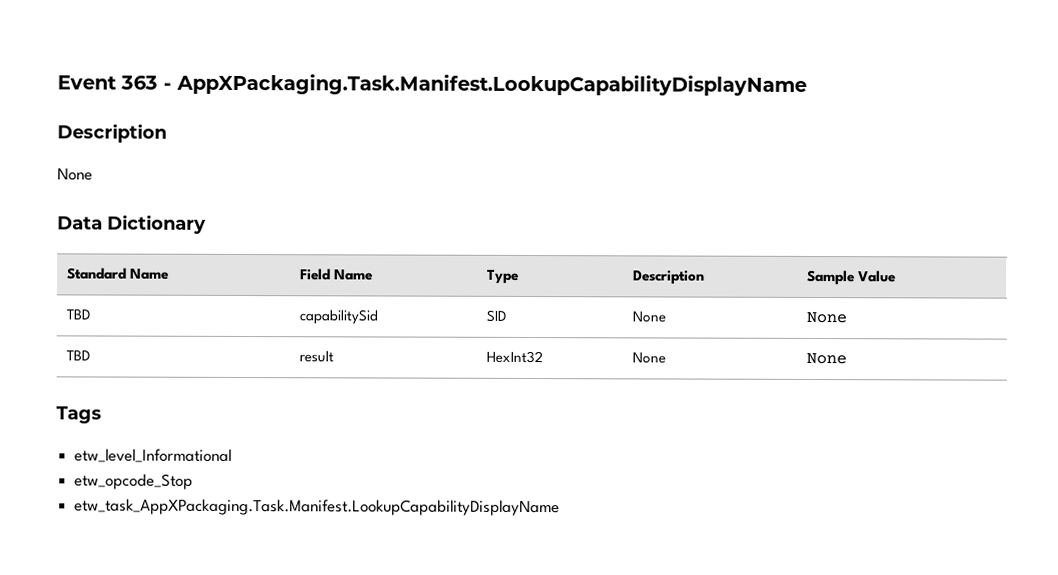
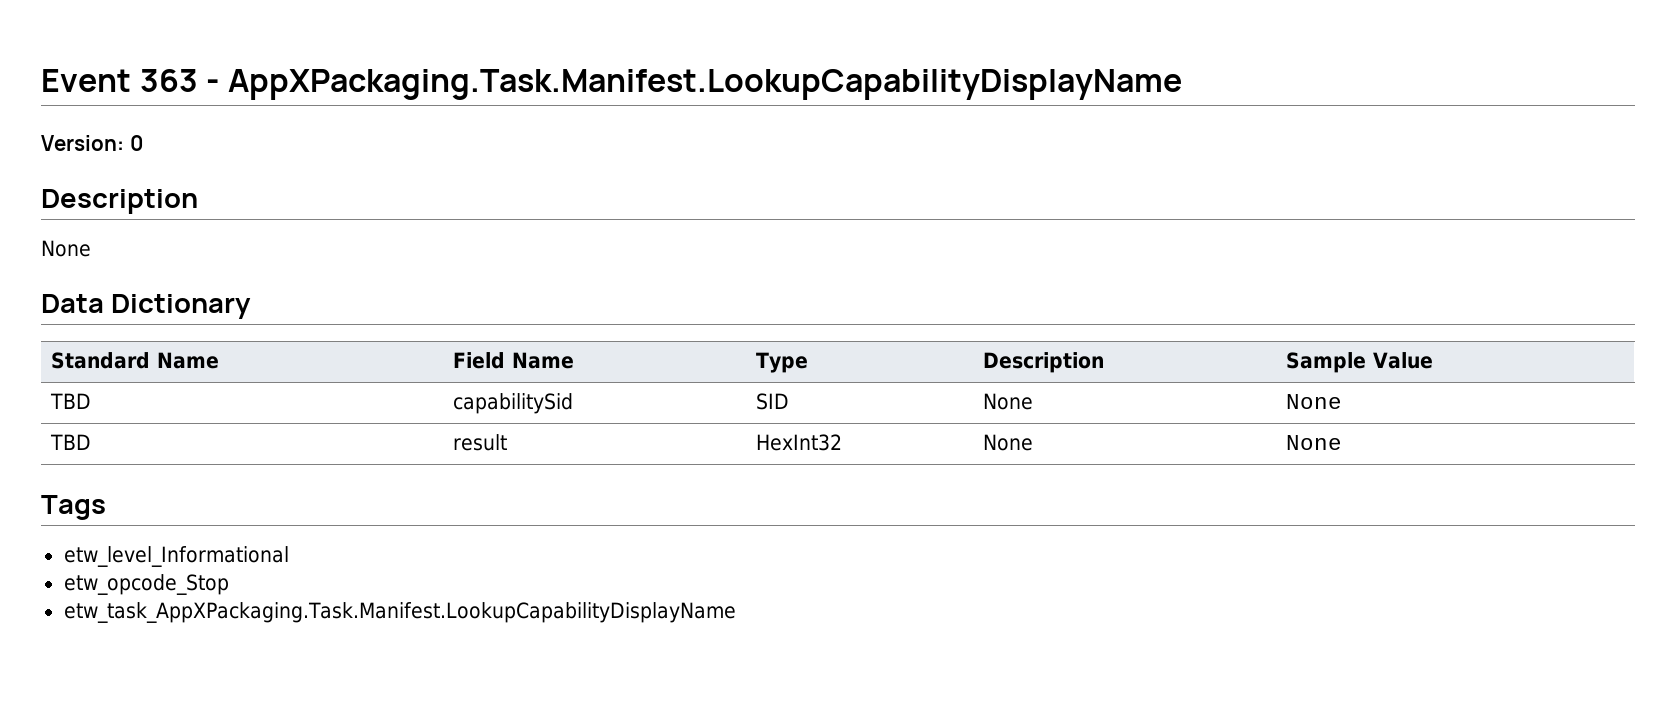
+ Version: 0

